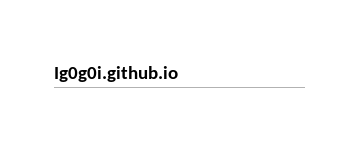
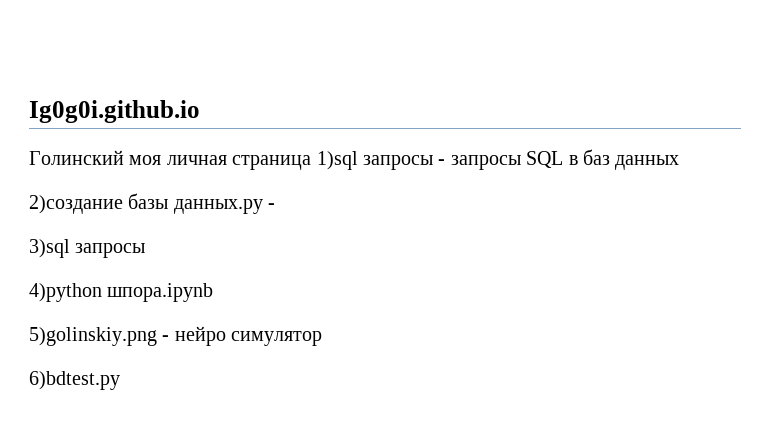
+ Голинский моя личная страница 1)sql запросы - запросы SQL в баз данных
+ 2)создание базы данных.py -
+ 3)sql запросы
+ 4)python шпора.ipynb
+ 5)golinskiy.png - нейро симулятор
+ 6)bdtest.py

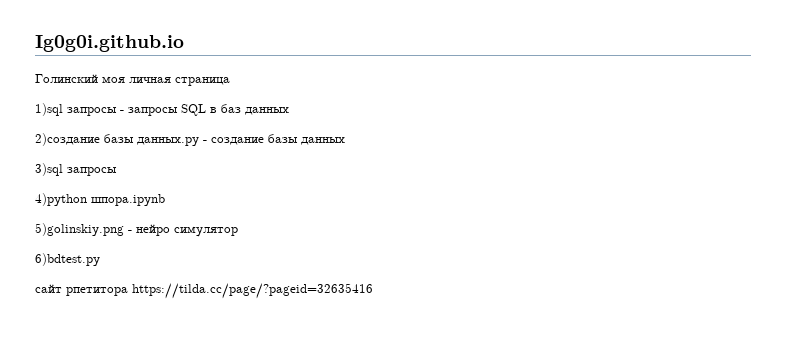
- Голинский моя личная страница 1)sql запросы - запросы SQL в баз данных
+ Голинский моя личная страница
+ 1)sql запросы - запросы SQL в баз данных
- 2)создание базы данных.py -
+ 2)создание базы данных.py - создание базы данных
+ сайт рпетитора https://tilda.cc/page/?pageid=32635416

